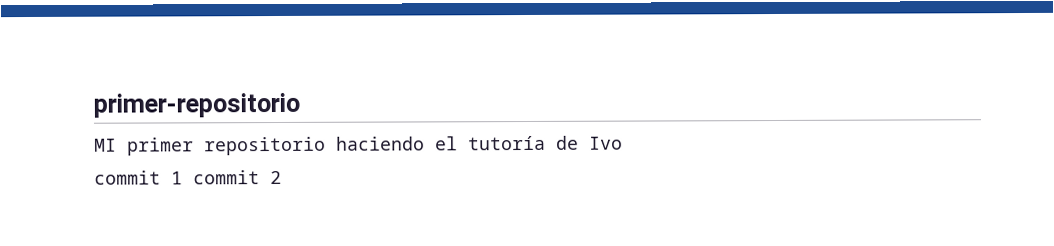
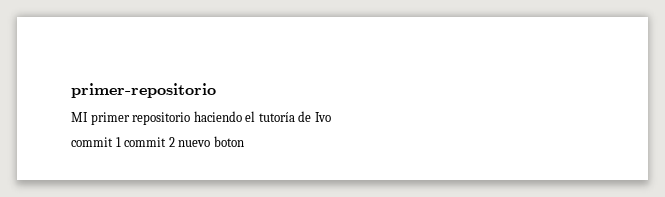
- commit 1 commit 2
+ commit 1 commit 2 nuevo boton

